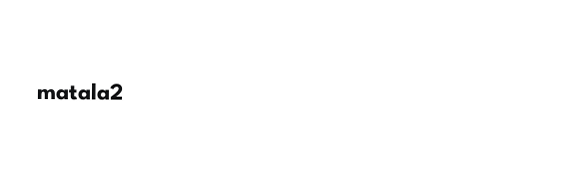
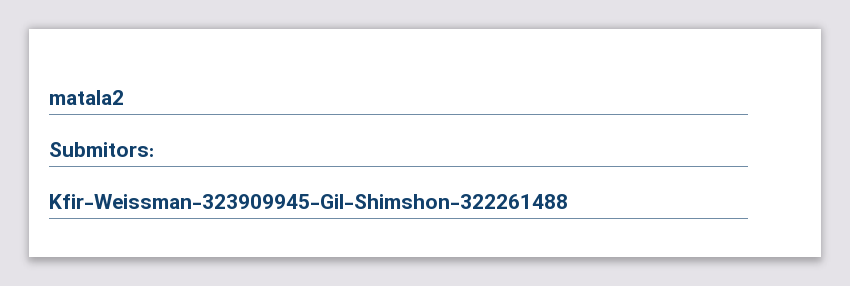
+ Submitors:
+ Kfir-Weissman-323909945-Gil-Shimshon-322261488

